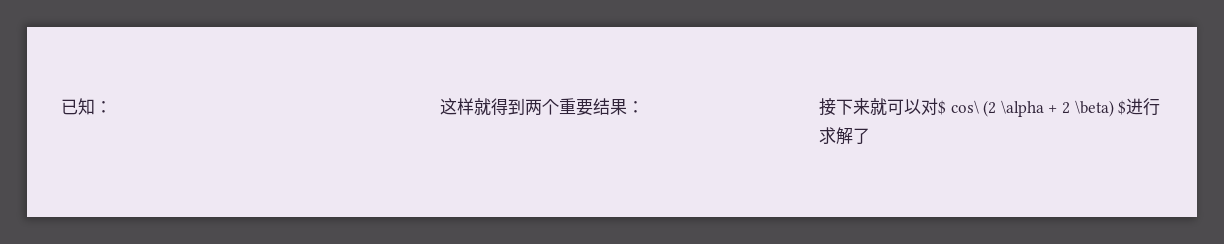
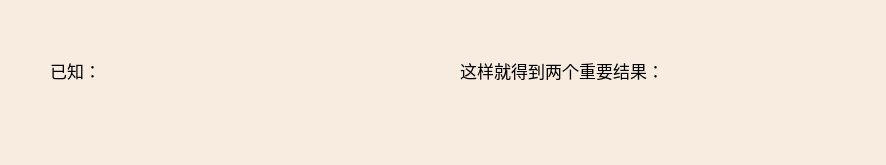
- 接下来就可以对$ cos\ (2 \alpha + 2 \beta) $进行求解了

